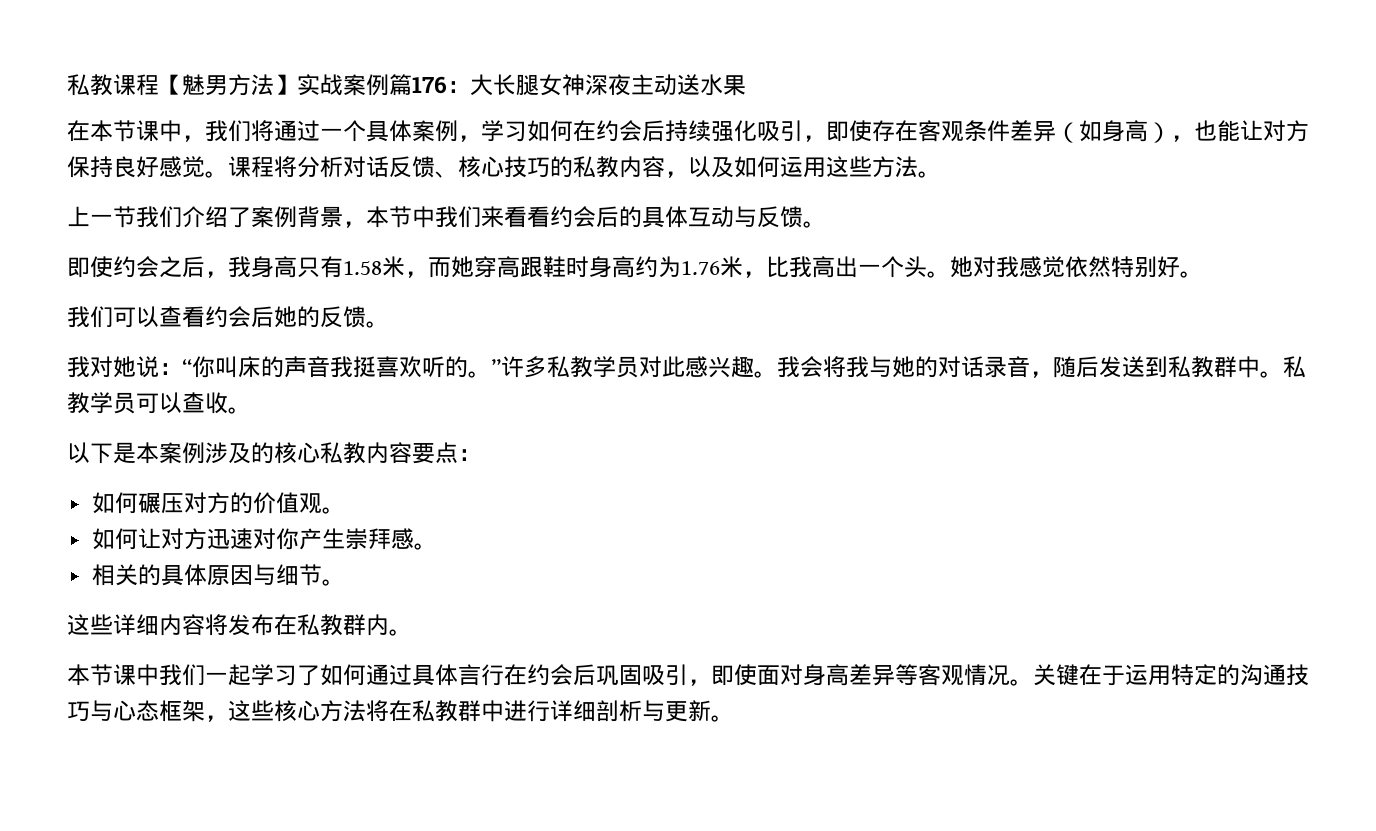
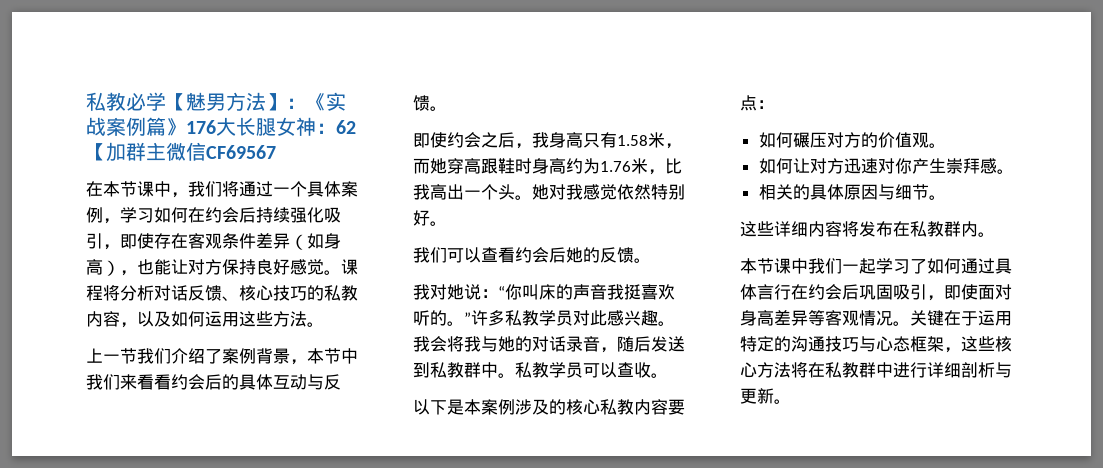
- 私教课程【魅男方法】实战案例篇176：大长腿女神深夜主动送水果
+ 私教必学【魅男方法】：《实战案例篇》176大长腿女神：62【加群主微信CF69567

